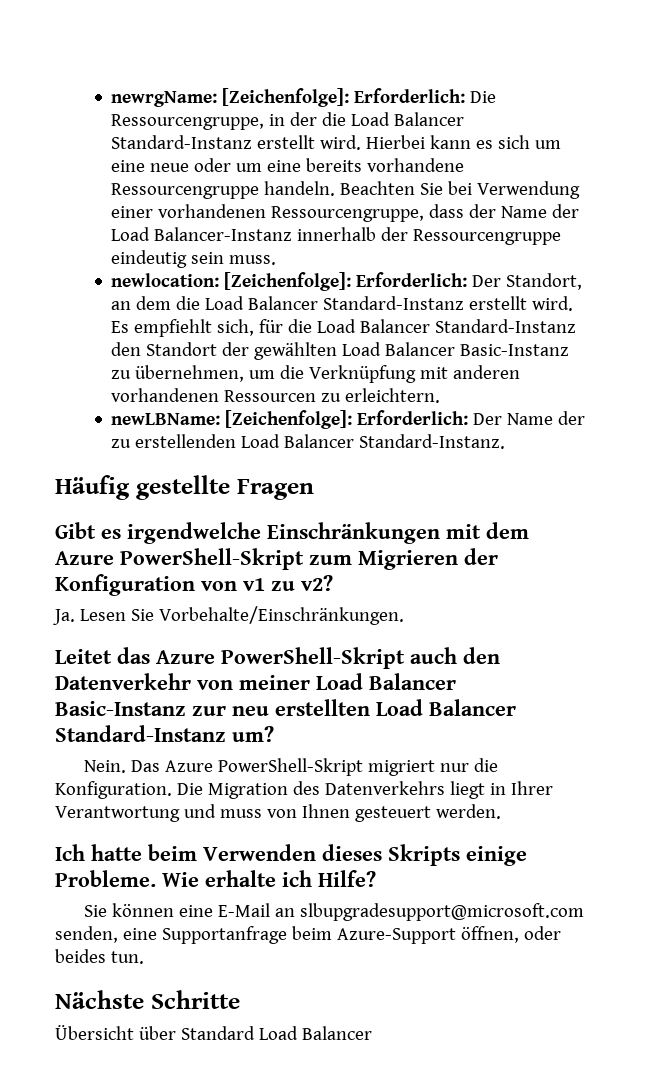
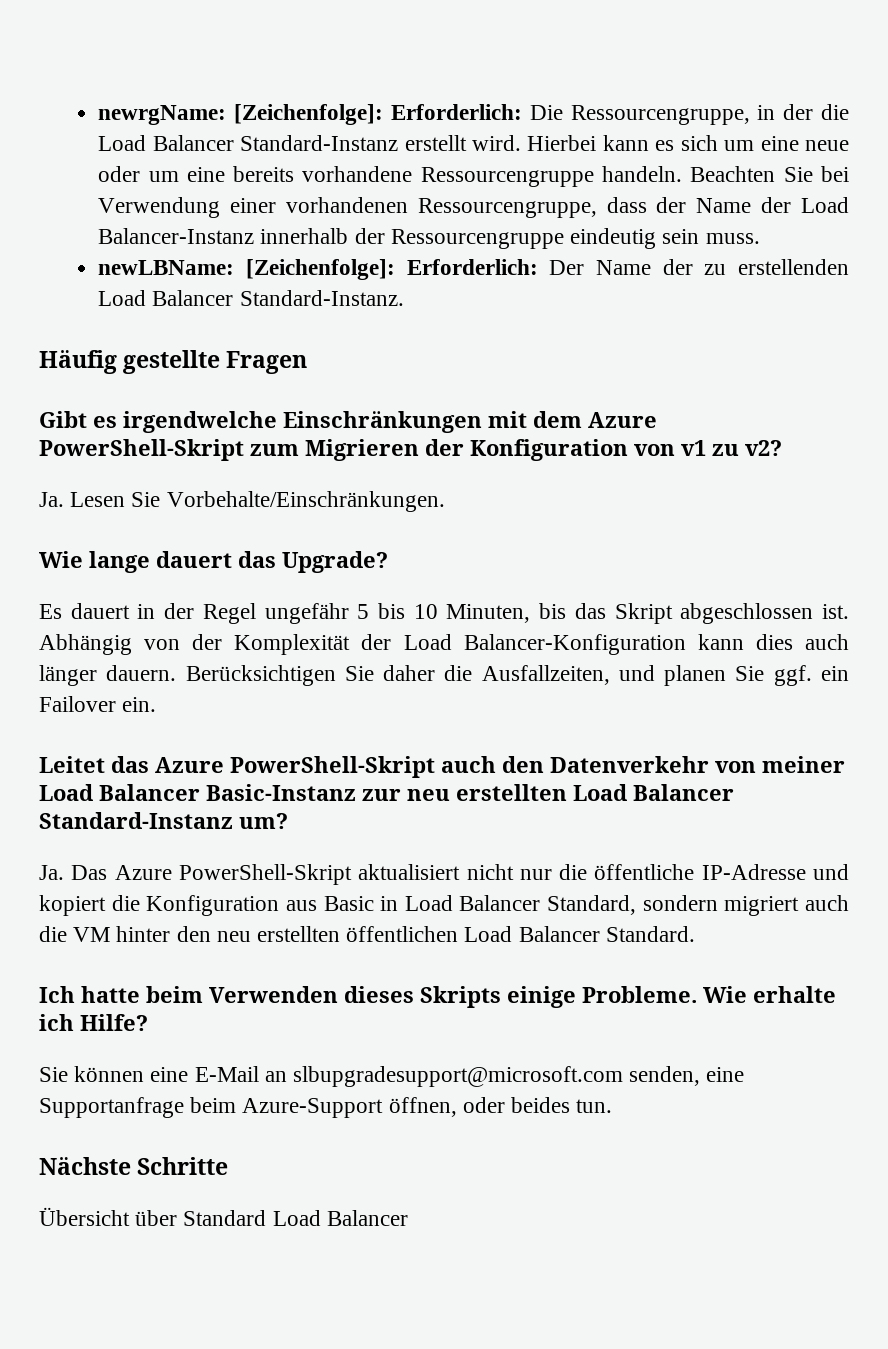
- newlocation: [Zeichenfolge]: Erforderlich: Der Standort, an dem die Load Balancer Standard-Instanz erstellt wird. Es empfiehlt sich, für die Load Balancer Standard-Instanz den Standort der gewählten Load Balancer Basic-Instanz zu übernehmen, um die Verknüpfung mit anderen vorhandenen Ressourcen zu erleichtern.
+ Wie lange dauert das Upgrade?
+ Es dauert in der Regel ungefähr 5 bis 10 Minuten, bis das Skript abgeschlossen ist. Abhängig von der Komplexität der Load Balancer-Konfiguration kann dies auch länger dauern. Berücksichtigen Sie daher die Ausfallzeiten, und planen Sie ggf. ein Failover ein.
- Nein. Das Azure PowerShell-Skript migriert nur die Konfiguration. Die Migration des Datenverkehrs liegt in Ihrer Verantwortung und muss von Ihnen gesteuert werden.
+ Ja. Das Azure PowerShell-Skript aktualisiert nicht nur die öffentliche IP-Adresse und kopiert die Konfiguration aus Basic in Load Balancer Standard, sondern migriert auch die VM hinter den neu erstellten öffentlichen Load Balancer Standard.

